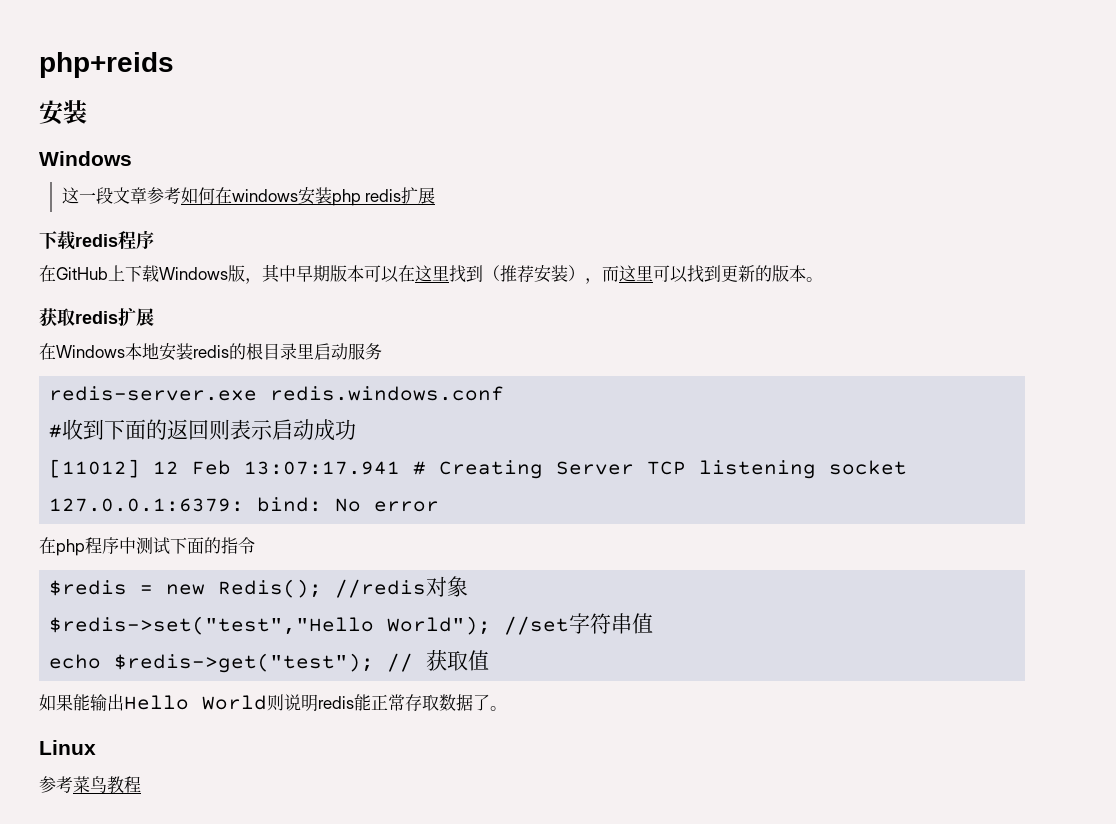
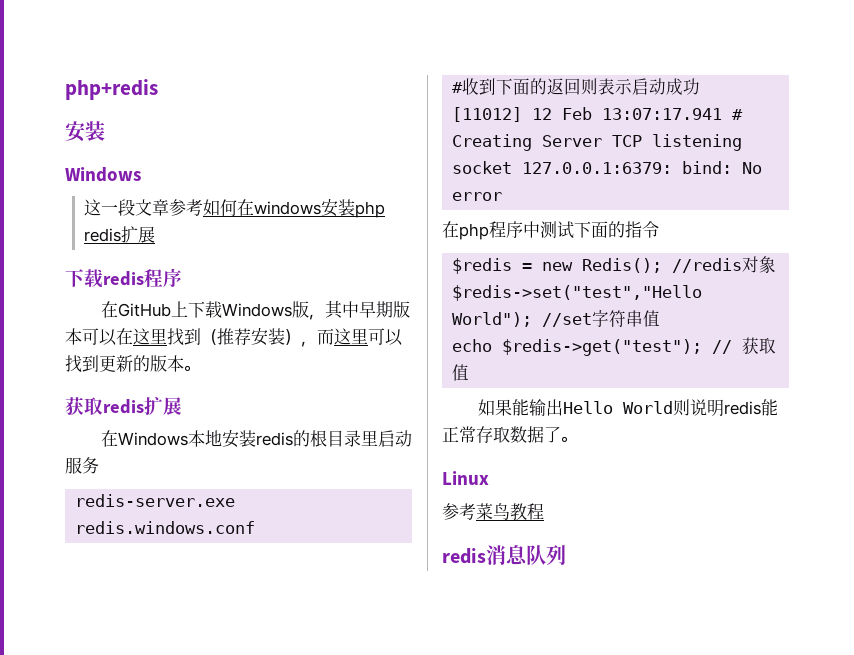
- php+reids
+ php+redis
+ redis消息队列

